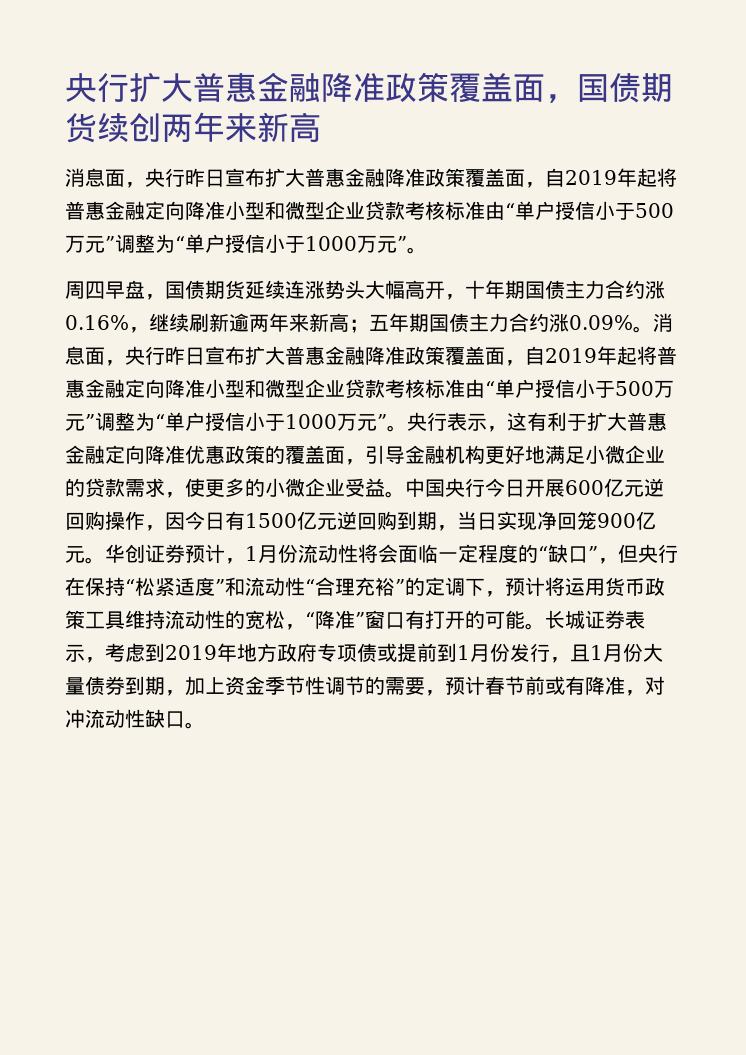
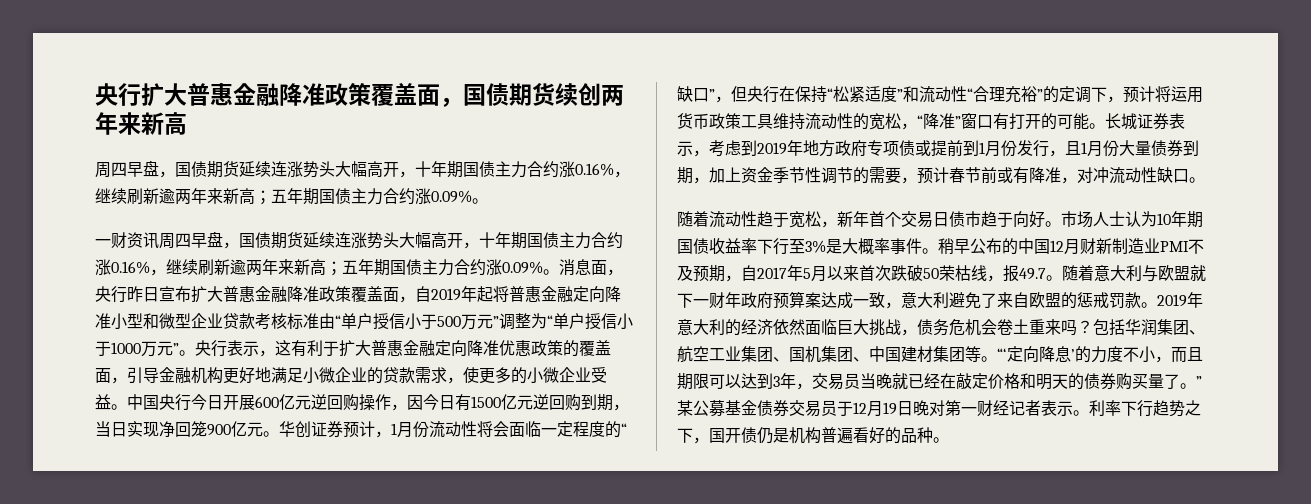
  央行扩大普惠金融降准政策覆盖面，国债期货续创两年来新高
- 消息面，央行昨日宣布扩大普惠金融降准政策覆盖面，自2019年起将普惠金融定向降准小型和微型企业贷款考核标准由“单户授信小于500万元”调整为“单户授信小于1000万元”。
  周四早盘，国债期货延续连涨势头大幅高开，十年期国债主力合约涨0.16%，继续刷新逾两年来新高；五年期国债主力合约涨0.09%。
+ 一财资讯周四早盘，国债期货延续连涨势头大幅高开，十年期国债主力合约涨0.16%，继续刷新逾两年来新高；五年期国债主力合约涨0.09%。
+ 随着流动性趋于宽松，新年首个交易日债市趋于向好。市场人士认为10年期国债收益率下行至3%是大概率事件。稍早公布的中国12月财新制造业PMI不及预期，自2017年5月以来首次跌破50荣枯线，报49.7。随着意大利与欧盟就下一财年政府预算案达成一致，意大利避免了来自欧盟的惩戒罚款。2019年意大利的经济依然面临巨大挑战，债务危机会卷土重来吗？包括华润集团、航空工业集团、国机集团、中国建材集团等。“‘定向降息’的力度不小，而且期限可以达到3年，交易员当晚就已经在敲定价格和明天的债券购买量了。”某公募基金债券交易员于12月19日晚对第一财经记者表示。利率下行趋势之下，国开债仍是机构普遍看好的品种。

